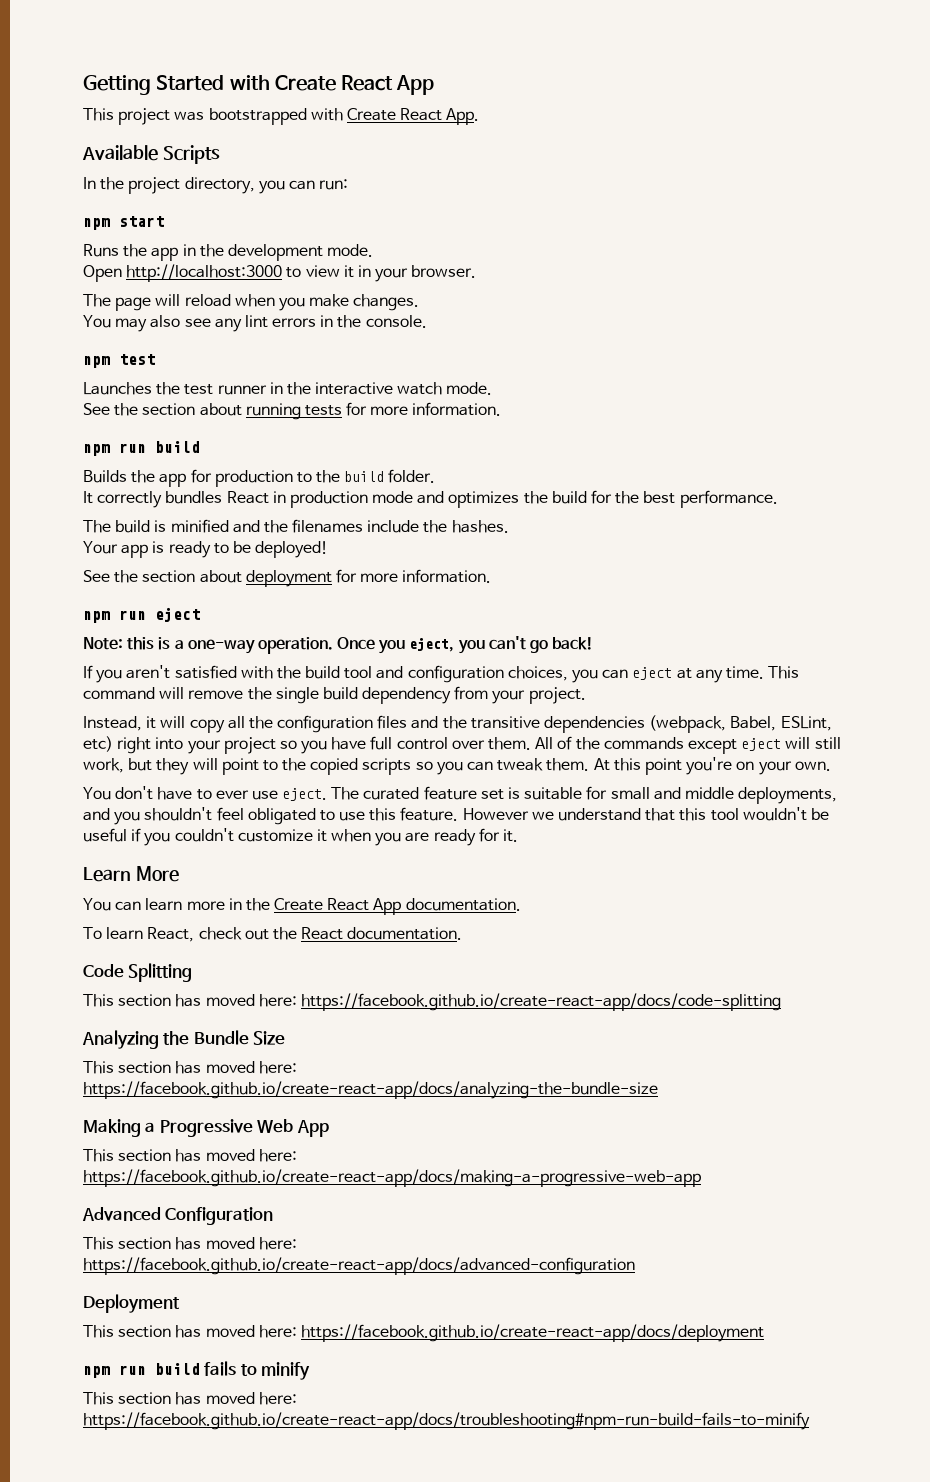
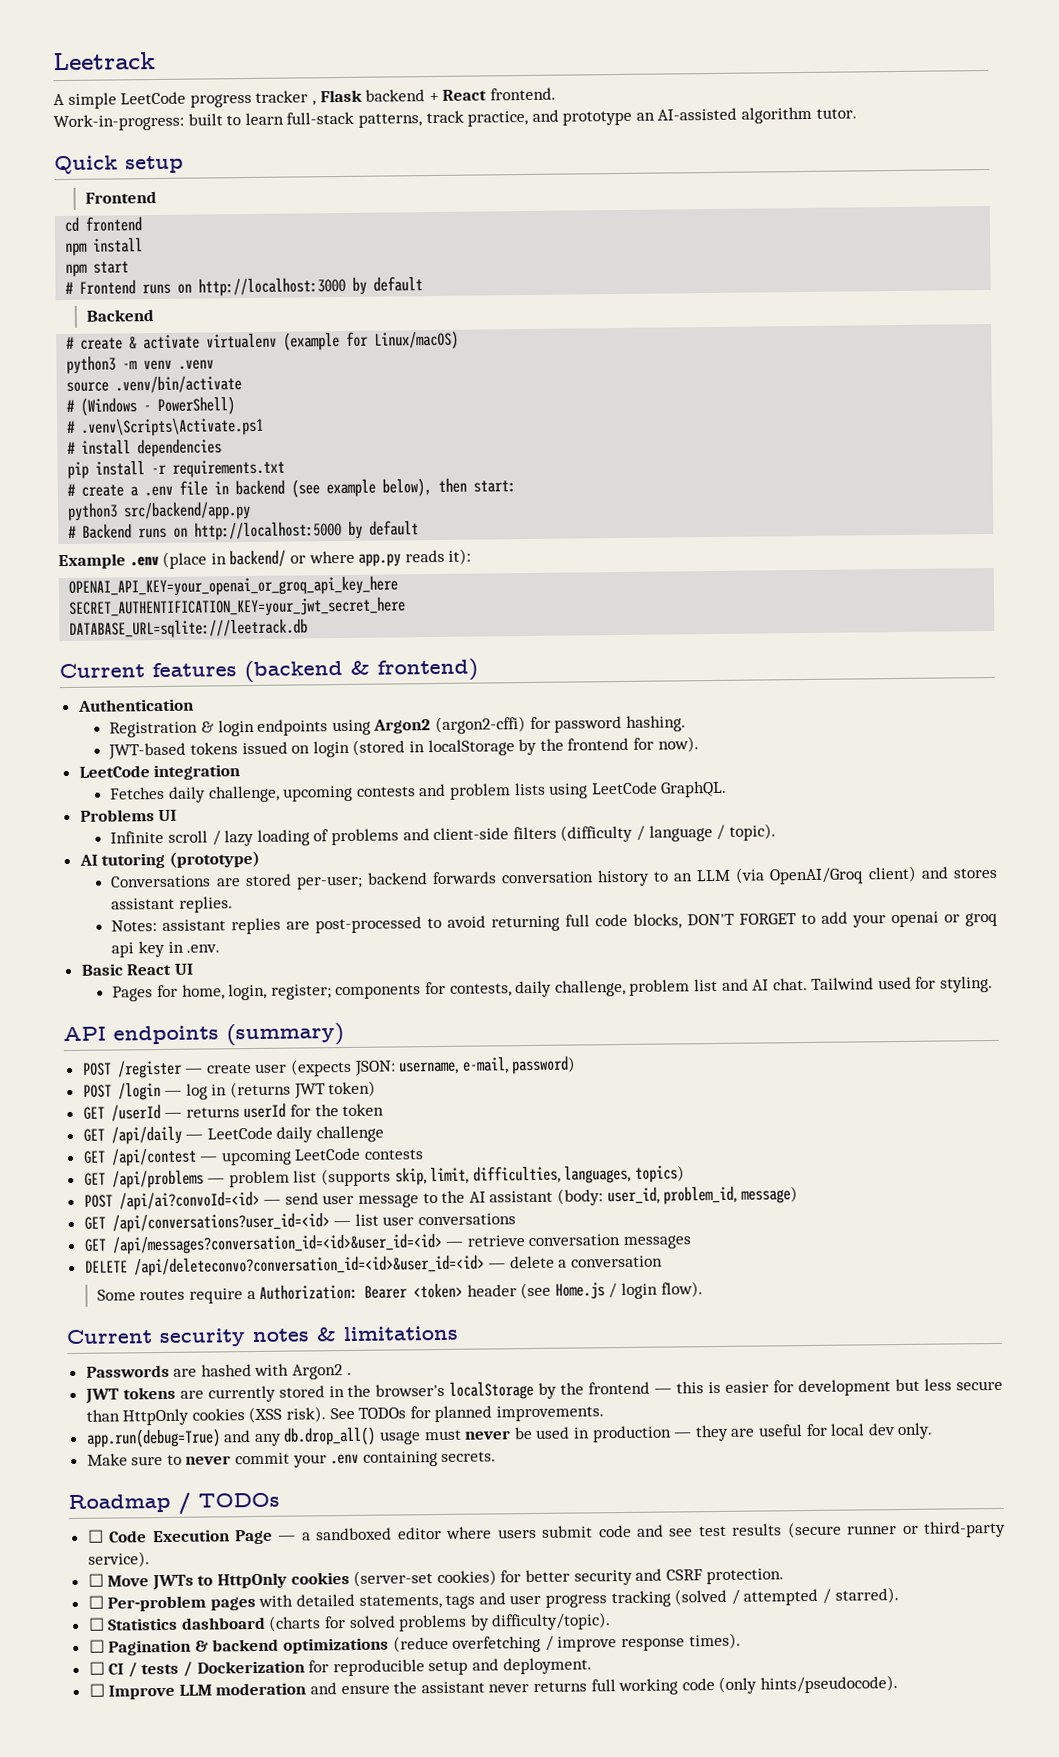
- Getting Started with Create React App
- This project was bootstrapped with Create React App.
- Available Scripts
- In the project directory, you can run:
+ Leetrack
+ A simple LeetCode progress tracker , Flask backend + React frontend.
+ Work-in-progress: built to learn full-stack patterns, track practice, and prototype an AI-assisted algorithm tutor.
+ Quick setup
+ Frontend
+ cd frontend
+ npm install
  npm start
- Runs the app in the development mode.
- Open http://localhost:3000 to view it in your browser.
- The page will reload when you make changes.
- You may also see any lint errors in the console.
- npm test
- Launches the test runner in the interactive watch mode.
- See the section about running tests for more information.
- npm run build
- Builds the app for production to the build folder.
- It correctly bundles React in production mode and optimizes the build for the best performance.
- The build is minified and the filenames include the hashes.
- Your app is ready to be deployed!
- See the section about deployment for more information.
- npm run eject
- Note: this is a one-way operation. Once you eject, you can't go back!
- If you aren't satisfied with the build tool and configuration choices, you can eject at any time. This command will remove the single build dependency from your project.
- Instead, it will copy all the configuration files and the transitive dependencies (webpack, Babel, ESLint, etc) right into your project so you have full control over them. All of the commands except eject will still work, but they will point to the copied scripts so you can tweak them. At this point you're on your own.
- You don't have to ever use eject. The curated feature set is suitable for small and middle deployments, and you shouldn't feel obligated to use this feature. However we understand that this tool wouldn't be useful if you couldn't customize it when you are ready for it.
- Learn More
- You can learn more in the Create React App documentation.
- To learn React, check out the React documentation.
- Code Splitting
- This section has moved here: https://facebook.github.io/create-react-app/docs/code-splitting
- Analyzing the Bundle Size
- This section has moved here: https://facebook.github.io/create-react-app/docs/analyzing-the-bundle-size
- Making a Progressive Web App
- This section has moved here: https://facebook.github.io/create-react-app/docs/making-a-progressive-web-app
- Advanced Configuration
- This section has moved here: https://facebook.github.io/create-react-app/docs/advanced-configuration
- Deployment
- This section has moved here: https://facebook.github.io/create-react-app/docs/deployment
- npm run build fails to minify
- This section has moved here: https://facebook.github.io/create-react-app/docs/troubleshooting#npm-run-build-fails-to-minify
+ # Frontend runs on http://localhost:3000 by default
+ Backend
+ # create & activate virtualenv (example for Linux/macOS)
+ python3 -m venv .venv
+ source .venv/bin/activate
+ # (Windows - PowerShell)
+ # .venv\Scripts\Activate.ps1
+ # install dependencies
+ pip install -r requirements.txt
+ # create a .env file in backend (see example below), then start:
+ python3 src/backend/app.py
+ # Backend runs on http://localhost:5000 by default
+ Example .env (place in backend/ or where app.py reads it):
+ OPENAI_API_KEY=your_openai_or_groq_api_key_here
+ SECRET_AUTHENTIFICATION_KEY=your_jwt_secret_here
+ DATABASE_URL=sqlite:///leetrack.db
+ Current features (backend & frontend)
+ Authentication
+ Registration & login endpoints using Argon2 (argon2-cffi) for password hashing.
+ JWT-based tokens issued on login (stored in localStorage by the frontend for now).
+ LeetCode integration
+ Fetches daily challenge, upcoming contests and problem lists using LeetCode GraphQL.
+ Problems UI
+ Infinite scroll / lazy loading of problems and client-side filters (difficulty / language / topic).
+ AI tutoring (prototype)
+ Conversations are stored per-user; backend forwards conversation history to an LLM (via OpenAI/Groq client) and stores assistant replies.
+ Notes: assistant replies are post-processed to avoid returning full code blocks, DON'T FORGET to add your openai or groq api key in .env.
+ Basic React UI
+ Pages for home, login, register; components for contests, daily challenge, problem list and AI chat. Tailwind used for styling.
+ API endpoints (summary)
+ POST /register — create user (expects JSON: username, e-mail, password)
+ POST /login — log in (returns JWT token)
+ GET /userId — returns userId for the token
+ GET /api/daily — LeetCode daily challenge
+ GET /api/contest — upcoming LeetCode contests
+ GET /api/problems — problem list (supports skip, limit, difficulties, languages, topics)
+ POST /api/ai?convoId=<id> — send user message to the AI assistant (body: user_id, problem_id, message)
+ GET /api/conversations?user_id=<id> — list user conversations
+ GET /api/messages?conversation_id=<id>&user_id=<id> — retrieve conversation messages
+ DELETE /api/deleteconvo?conversation_id=<id>&user_id=<id> — delete a conversation
+ Some routes require a Authorization: Bearer <token> header (see Home.js / login flow).
+ Current security notes & limitations
+ Passwords are hashed with Argon2 .
+ JWT tokens are currently stored in the browser's localStorage by the frontend — this is easier for development but less secure than HttpOnly cookies (XSS risk). See TODOs for planned improvements.
+ app.run(debug=True) and any db.drop_all() usage must never be used in production — they are useful for local dev only.
+ Make sure to never commit your .env containing secrets.
+ Roadmap / TODOs
+ ☐ Code Execution Page — a sandboxed editor where users submit code and see test results (secure runner or third-party service).
+ ☐ Move JWTs to HttpOnly cookies (server-set cookies) for better security and CSRF protection.
+ ☐ Per-problem pages with detailed statements, tags and user progress tracking (solved / attempted / starred).
+ ☐ Statistics dashboard (charts for solved problems by difficulty/topic).
+ ☐ Pagination & backend optimizations (reduce overfetching / improve response times).
+ ☐ CI / tests / Dockerization for reproducible setup and deployment.
+ ☐ Improve LLM moderation and ensure the assistant never returns full working code (only hints/pseudocode).

